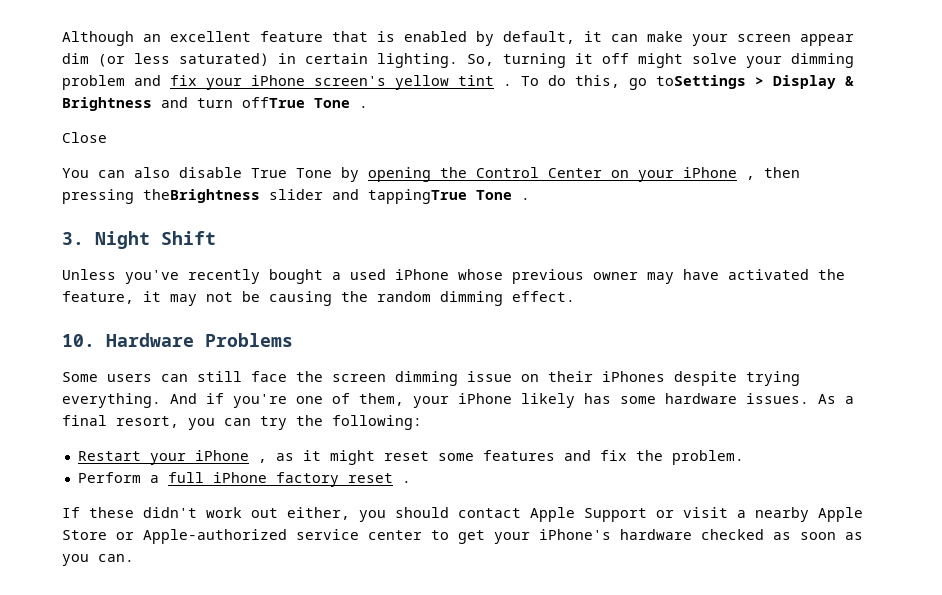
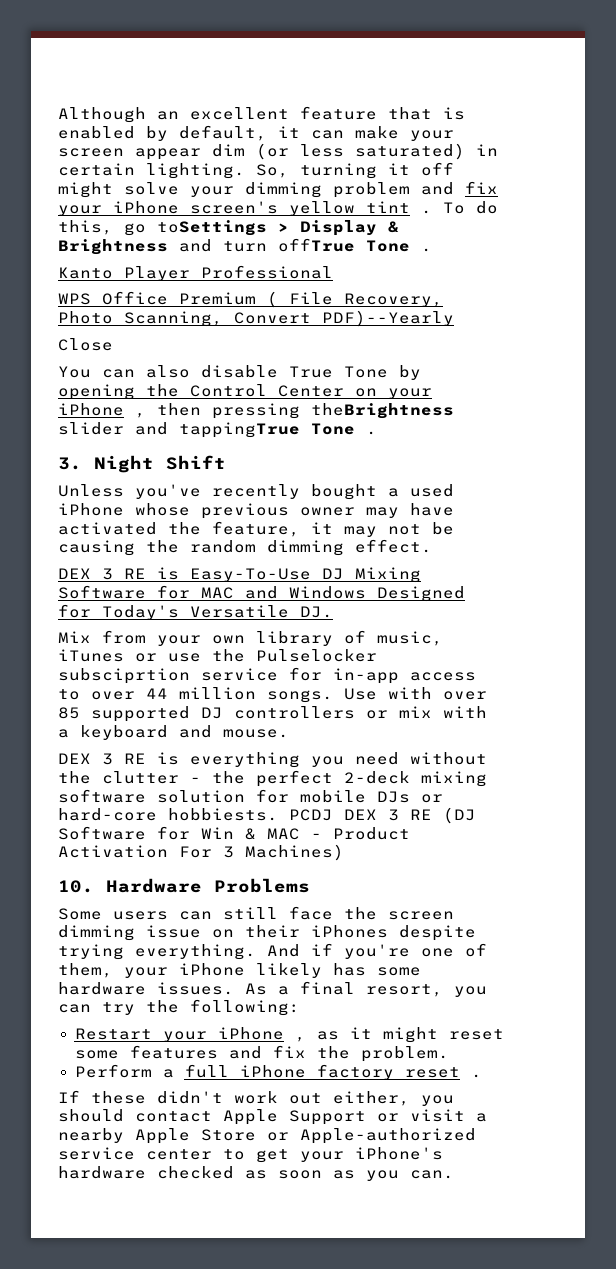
+ Kanto Player Professional
+ WPS Office Premium ( File Recovery, Photo Scanning, Convert PDF)--Yearly
+ DEX 3 RE is Easy-To-Use DJ Mixing Software for MAC and Windows Designed for Today's Versatile DJ.
+ Mix from your own library of music, iTunes or use the Pulselocker subsciprtion service for in-app access to over 44 million songs. Use with over 85 supported DJ controllers or mix with a keyboard and mouse.
+ DEX 3 RE is everything you need without the clutter - the perfect 2-deck mixing software solution for mobile DJs or hard-core hobbiests. PCDJ DEX 3 RE (DJ Software for Win & MAC - Product Activation For 3 Machines)

